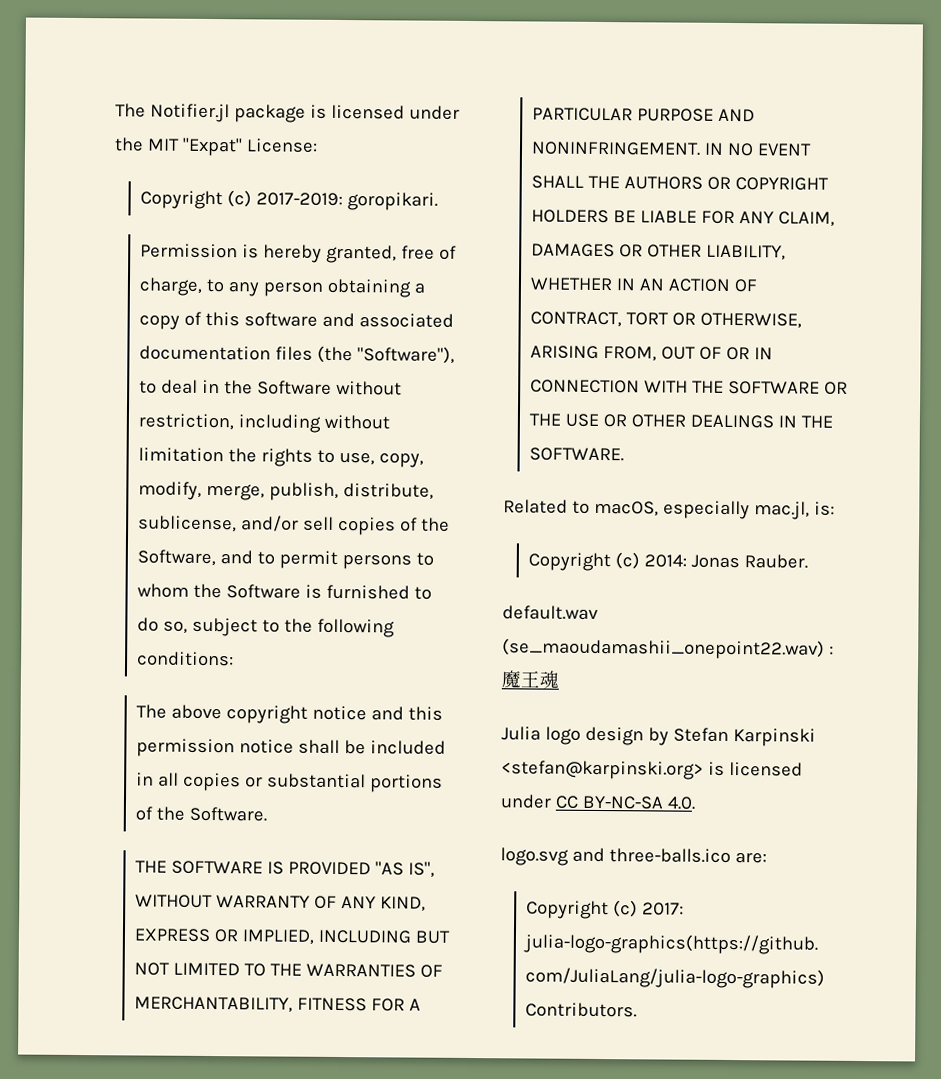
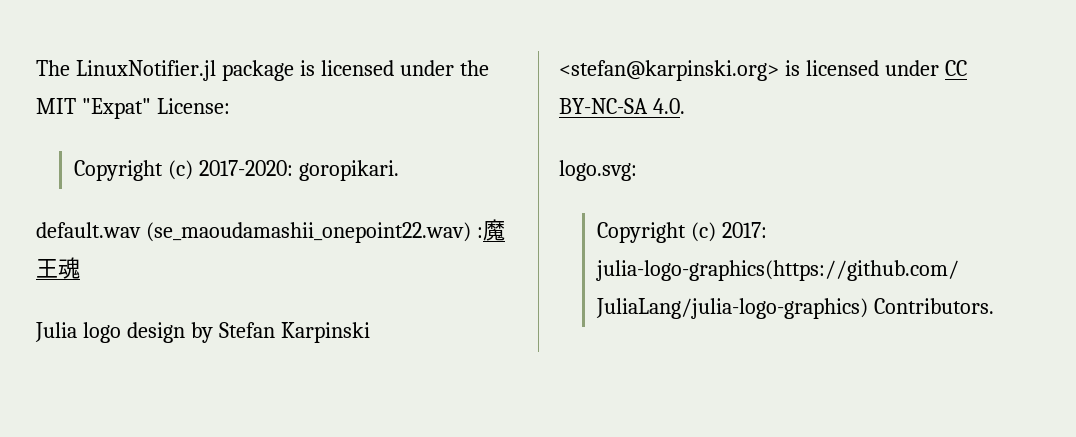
- The Notifier.jl package is licensed under the MIT "Expat" License:
+ The LinuxNotifier.jl package is licensed under the MIT "Expat" License:
- Copyright (c) 2017-2019: goropikari.
+ Copyright (c) 2017-2020: goropikari.
- Permission is hereby granted, free of charge, to any person obtaining a copy of this software and associated documentation files (the "Software"), to deal in the Software without restriction, including without limitation the rights to use, copy, modify, merge, publish, distribute, sublicense, and/or sell copies of the Software, and to permit persons to whom the Software is furnished to do so, subject to the following conditions:
- The above copyright notice and this permission notice shall be included in all copies or substantial portions of the Software.
- THE SOFTWARE IS PROVIDED "AS IS", WITHOUT WARRANTY OF ANY KIND, EXPRESS OR IMPLIED, INCLUDING BUT NOT LIMITED TO THE WARRANTIES OF MERCHANTABILITY, FITNESS FOR A PARTICULAR PURPOSE AND NONINFRINGEMENT. IN NO EVENT SHALL THE AUTHORS OR COPYRIGHT HOLDERS BE LIABLE FOR ANY CLAIM, DAMAGES OR OTHER LIABILITY, WHETHER IN AN ACTION OF CONTRACT, TORT OR OTHERWISE, ARISING FROM, OUT OF OR IN CONNECTION WITH THE SOFTWARE OR THE USE OR OTHER DEALINGS IN THE SOFTWARE.
- Related to macOS, especially mac.jl, is:
- Copyright (c) 2014: Jonas Rauber.
- logo.svg and three-balls.ico are:
+ logo.svg:

